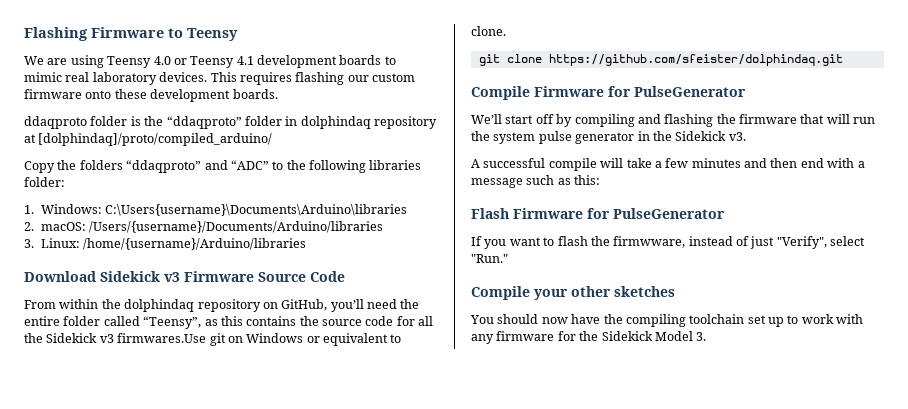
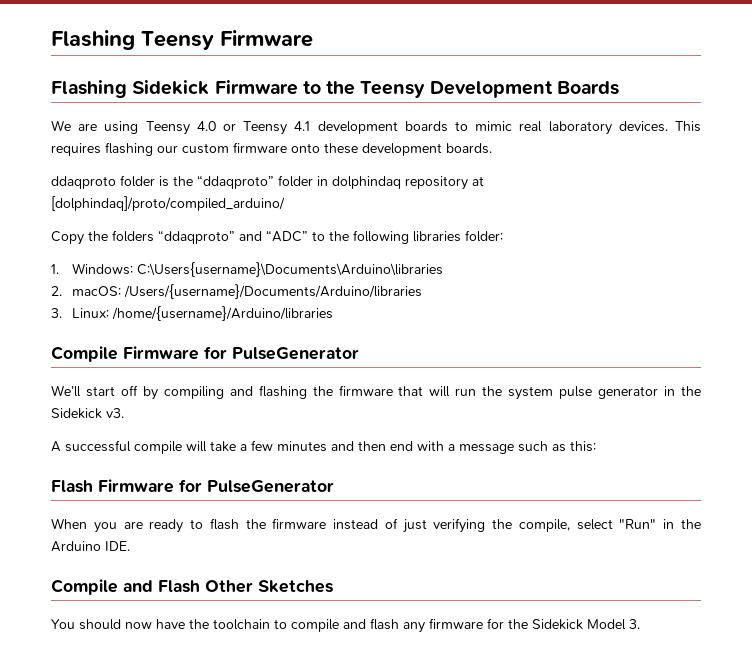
- Flashing Firmware to Teensy
+ Flashing Teensy Firmware
+ Flashing Sidekick Firmware to the Teensy Development Boards
- Download Sidekick v3 Firmware Source Code
- From within the dolphindaq repository on GitHub, you’ll need the entire folder called “Teensy”, as this contains the source code for all the Sidekick v3 firmwares.Use git on Windows or equivalent to clone.
- git clone https://github.com/sfeister/dolphindaq.git
- If you want to flash the firmwware, instead of just "Verify", select "Run."
- Compile your other sketches
+ When you are ready to flash the firmware instead of just verifying the compile, select "Run" in the Arduino IDE.
+ Compile and Flash Other Sketches
- You should now have the compiling toolchain set up to work with any firmware for the Sidekick Model 3.
+ You should now have the toolchain to compile and flash any firmware for the Sidekick Model 3.

